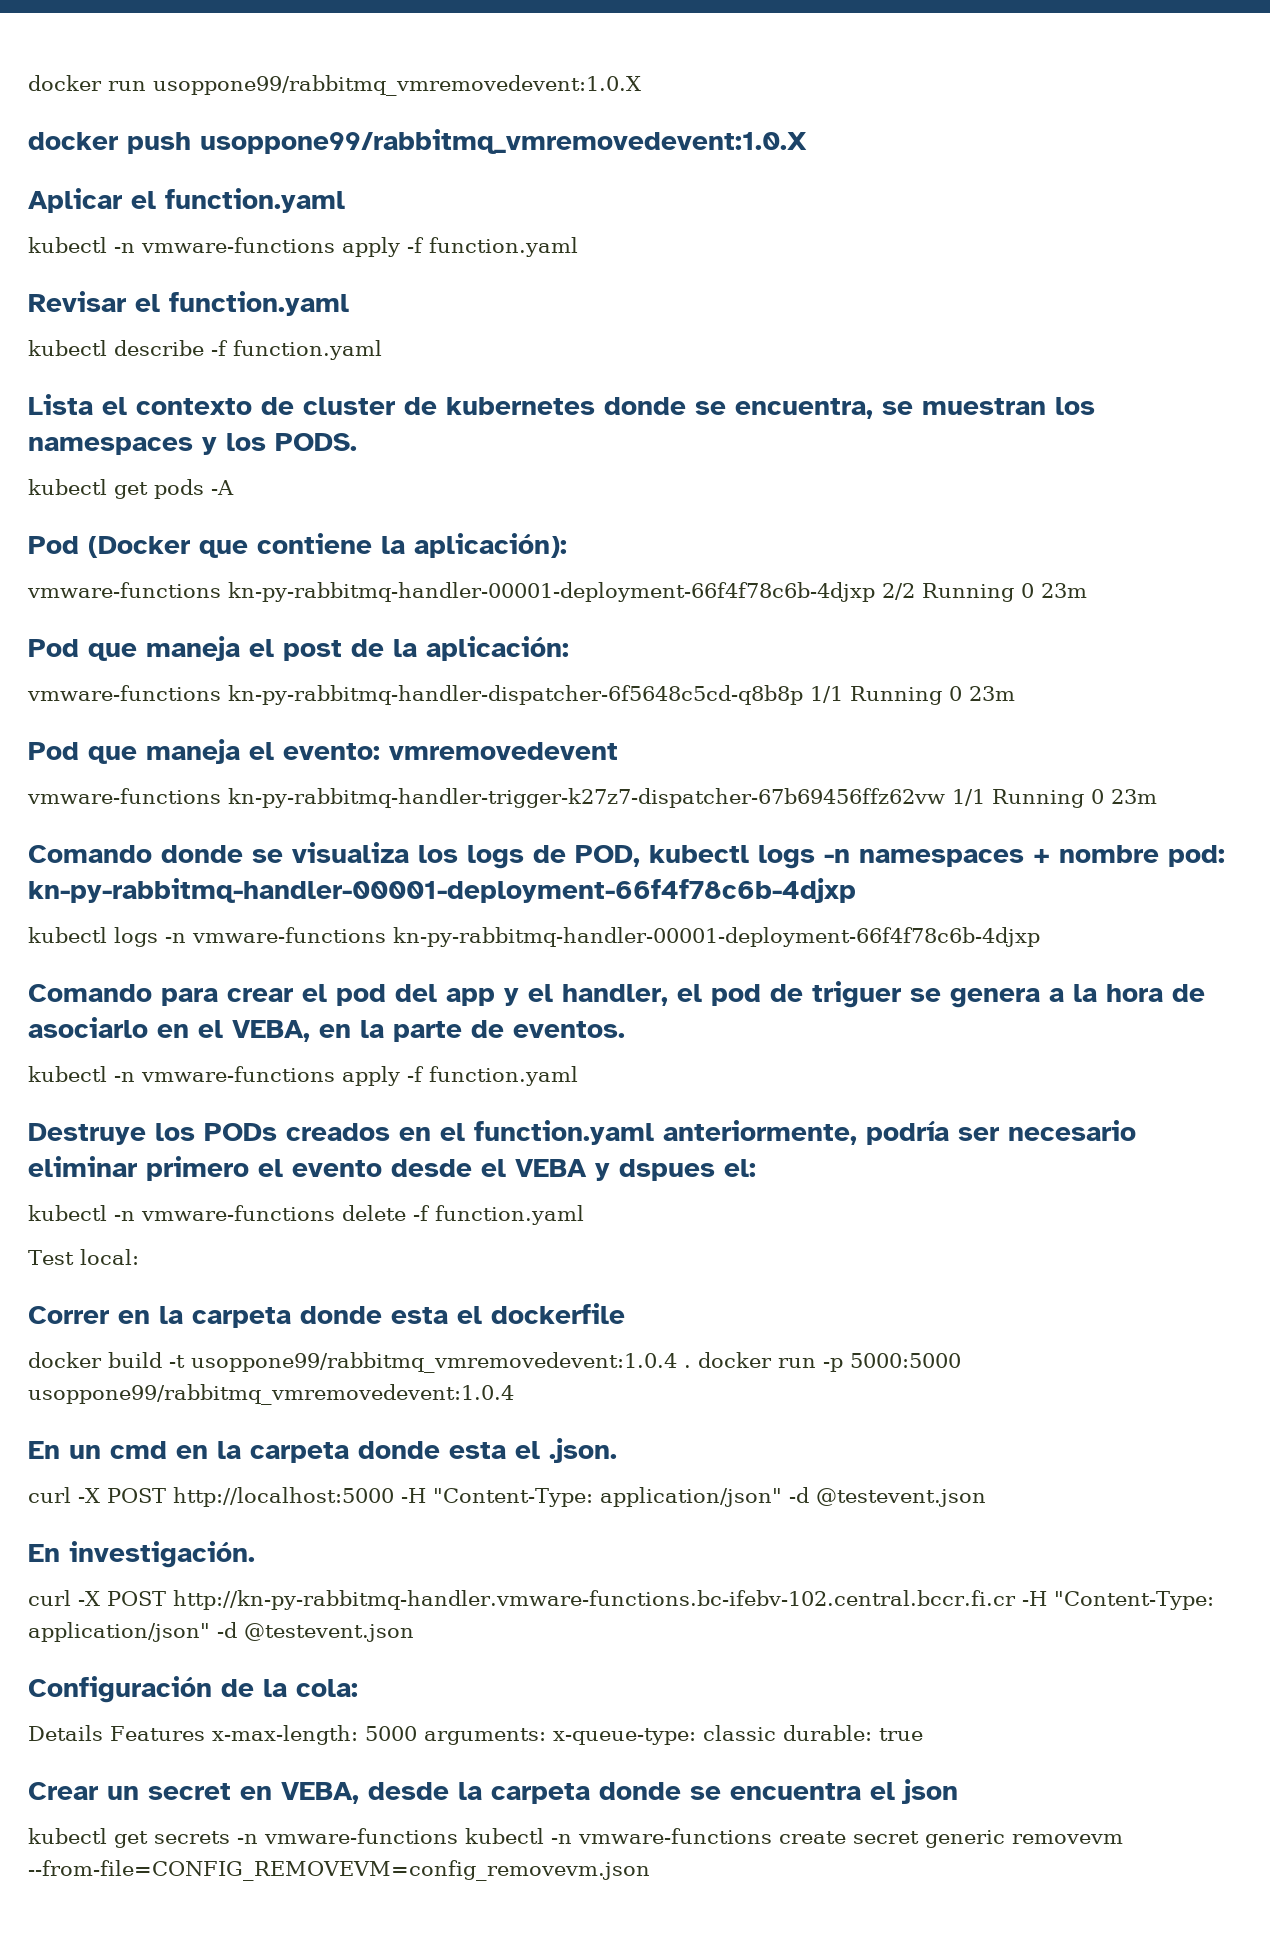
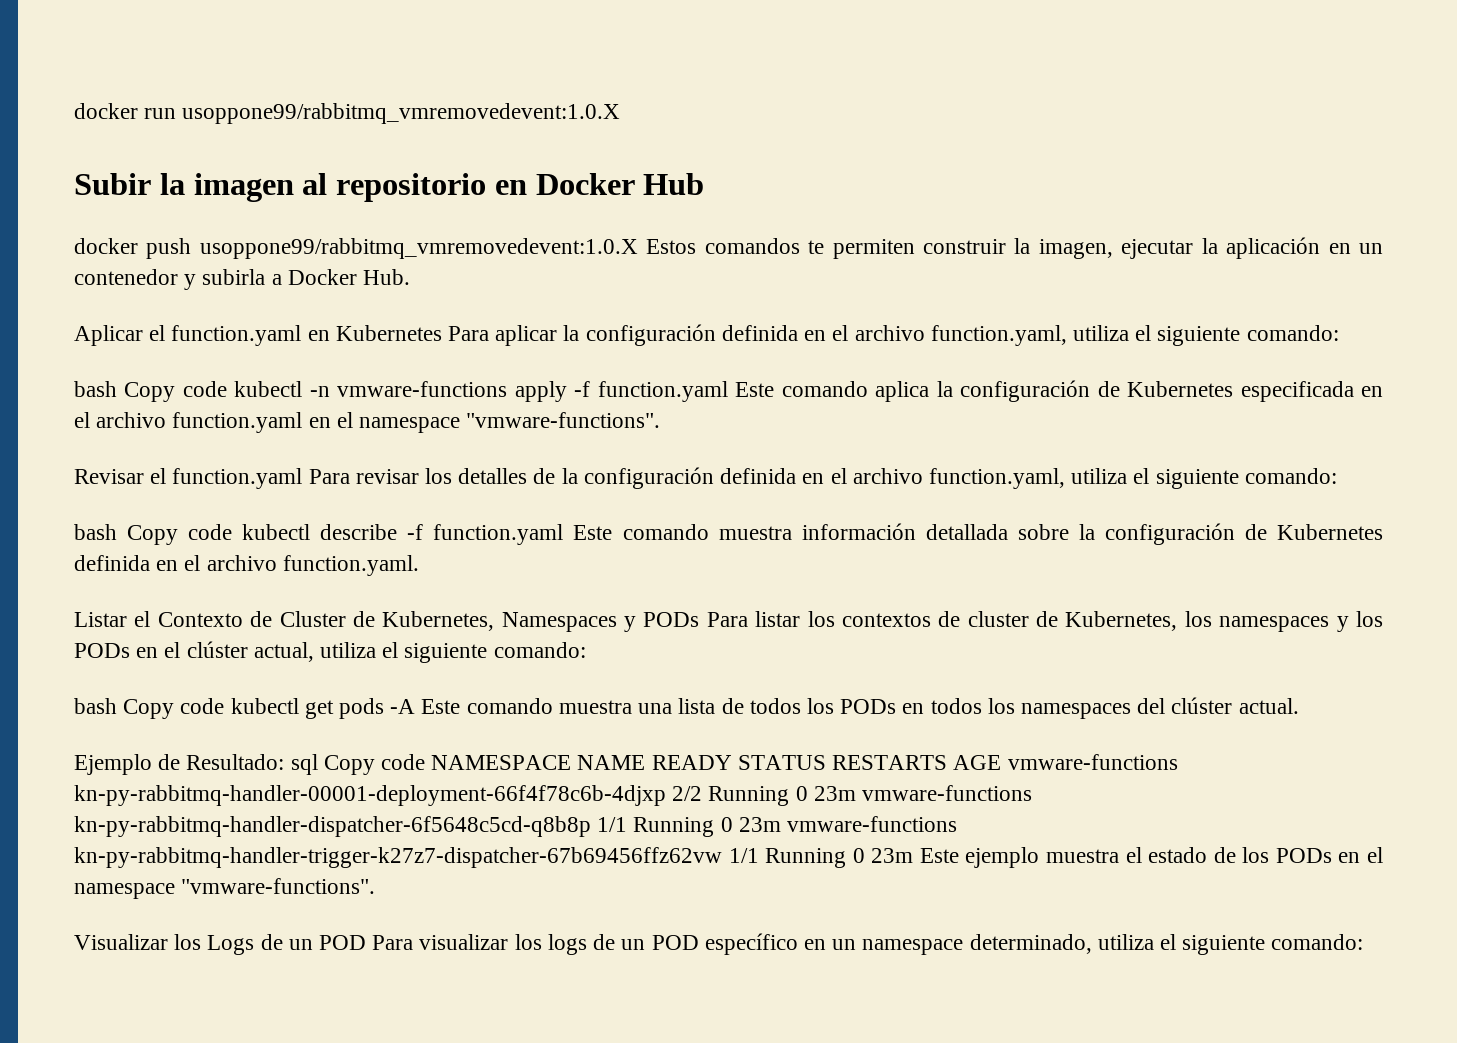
- docker push usoppone99/rabbitmq_vmremovedevent:1.0.X
- Aplicar el function.yaml
- kubectl -n vmware-functions apply -f function.yaml
- Revisar el function.yaml
- kubectl describe -f function.yaml
- Lista el contexto de cluster de kubernetes donde se encuentra, se muestran los namespaces y los PODS.
- kubectl get pods -A
- Pod (Docker que contiene la aplicación):
- vmware-functions kn-py-rabbitmq-handler-00001-deployment-66f4f78c6b-4djxp 2/2 Running 0 23m
- Pod que maneja el post de la aplicación:
- vmware-functions kn-py-rabbitmq-handler-dispatcher-6f5648c5cd-q8b8p 1/1 Running 0 23m
- Pod que maneja el evento: vmremovedevent
- vmware-functions kn-py-rabbitmq-handler-trigger-k27z7-dispatcher-67b69456ffz62vw 1/1 Running 0 23m
- Comando donde se visualiza los logs de POD, kubectl logs -n namespaces + nombre pod: kn-py-rabbitmq-handler-00001-deployment-66f4f78c6b-4djxp
- kubectl logs -n vmware-functions kn-py-rabbitmq-handler-00001-deployment-66f4f78c6b-4djxp
- Comando para crear el pod del app y el handler, el pod de triguer se genera a la hora de asociarlo en el VEBA, en la parte de eventos.
- kubectl -n vmware-functions apply -f function.yaml
- Destruye los PODs creados en el function.yaml anteriormente, podría ser necesario eliminar primero el evento desde el VEBA y dspues el:
- kubectl -n vmware-functions delete -f function.yaml
- Test local:
- Correr en la carpeta donde esta el dockerfile
- docker build -t usoppone99/rabbitmq_vmremovedevent:1.0.4 . docker run -p 5000:5000 usoppone99/rabbitmq_vmremovedevent:1.0.4
- En un cmd en la carpeta donde esta el .json.
- curl -X POST http://localhost:5000 -H "Content-Type: application/json" -d @testevent.json
- En investigación.
- curl -X POST http://kn-py-rabbitmq-handler.vmware-functions.bc-ifebv-102.central.bccr.fi.cr -H "Content-Type: application/json" -d @testevent.json
- Configuración de la cola:
- Details Features x-max-length: 5000 arguments: x-queue-type: classic durable: true
- Crear un secret en VEBA, desde la carpeta donde se encuentra el json
- kubectl get secrets -n vmware-functions kubectl -n vmware-functions create secret generic removevm --from-file=CONFIG_REMOVEVM=config_removevm.json
+ Subir la imagen al repositorio en Docker Hub
+ docker push usoppone99/rabbitmq_vmremovedevent:1.0.X Estos comandos te permiten construir la imagen, ejecutar la aplicación en un contenedor y subirla a Docker Hub.
+ Aplicar el function.yaml en Kubernetes Para aplicar la configuración definida en el archivo function.yaml, utiliza el siguiente comando:
+ bash Copy code kubectl -n vmware-functions apply -f function.yaml Este comando aplica la configuración de Kubernetes especificada en el archivo function.yaml en el namespace "vmware-functions".
+ Revisar el function.yaml Para revisar los detalles de la configuración definida en el archivo function.yaml, utiliza el siguiente comando:
+ bash Copy code kubectl describe -f function.yaml Este comando muestra información detallada sobre la configuración de Kubernetes definida en el archivo function.yaml.
+ Listar el Contexto de Cluster de Kubernetes, Namespaces y PODs Para listar los contextos de cluster de Kubernetes, los namespaces y los PODs en el clúster actual, utiliza el siguiente comando:
+ bash Copy code kubectl get pods -A Este comando muestra una lista de todos los PODs en todos los namespaces del clúster actual.
+ Ejemplo de Resultado: sql Copy code NAMESPACE NAME READY STATUS RESTARTS AGE vmware-functions kn-py-rabbitmq-handler-00001-deployment-66f4f78c6b-4djxp 2/2 Running 0 23m vmware-functions kn-py-rabbitmq-handler-dispatcher-6f5648c5cd-q8b8p 1/1 Running 0 23m vmware-functions kn-py-rabbitmq-handler-trigger-k27z7-dispatcher-67b69456ffz62vw 1/1 Running 0 23m Este ejemplo muestra el estado de los PODs en el namespace "vmware-functions".
+ Visualizar los Logs de un POD Para visualizar los logs de un POD específico en un namespace determinado, utiliza el siguiente comando:

